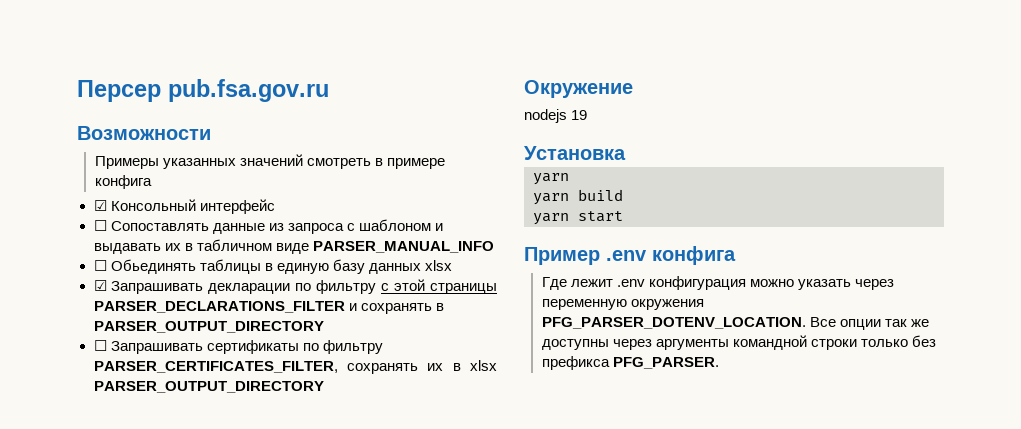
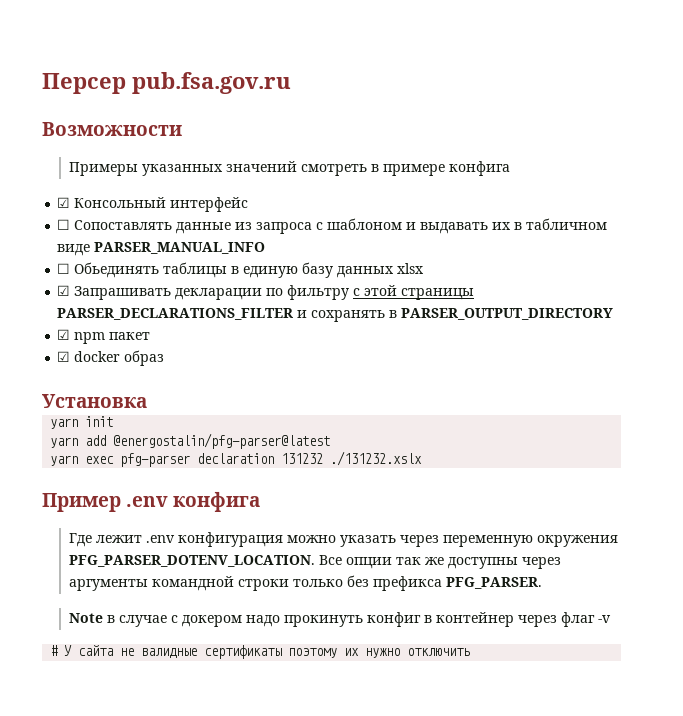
- ☐ Запрашивать сертификаты по фильтру PARSER_CERTIFICATES_FILTER, сохранять их в xlsx PARSER_OUTPUT_DIRECTORY
- Окружение
- nodejs 19
+ ☑ npm пакет
+ ☑ docker образ
  Установка
- yarn
- yarn build
- yarn start
+ yarn init
+ yarn add @energostalin/pfg-parser@latest
+ yarn exec pfg-parser declaration 131232 ./131232.xslx
+ Note в случае с докером надо прокинуть конфиг в контейнер через флаг -v
+ # У сайта не валидные сертификаты поэтому их нужно отключить

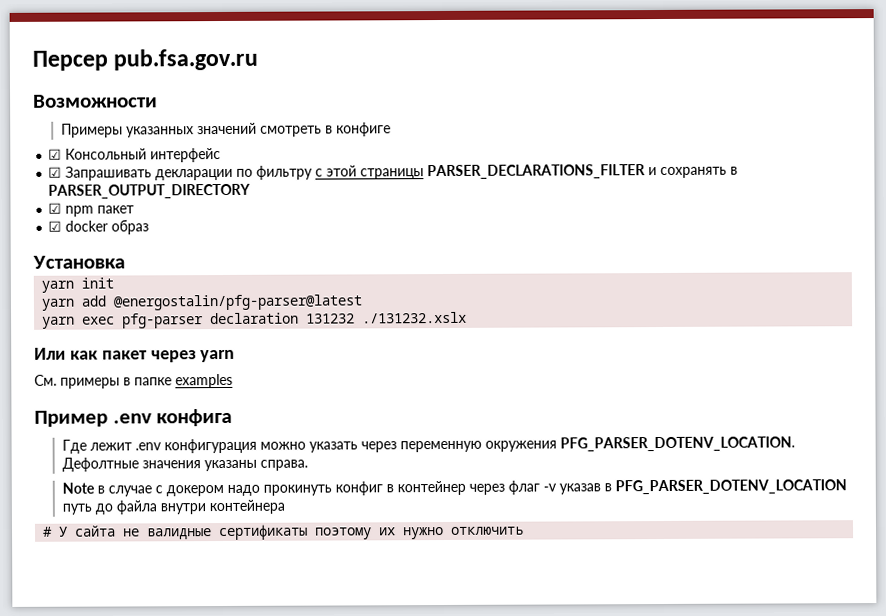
- Примеры указанных значений смотреть в примере конфига
+ Примеры указанных значений смотреть в конфигe
- ☐ Сопоставлять данные из запроса с шаблоном и выдавать их в табличном виде PARSER_MANUAL_INFO
- ☐ Обьединять таблицы в единую базу данных xlsx
+ Или как пакет через yarn
+ См. примеры в папке examples
- Все опции так же доступны через аргументы командной строки только без префикса PFG_PARSER.
+ Дефолтные значения указаны справа.
- Note в случае с докером надо прокинуть конфиг в контейнер через флаг -v
+ Note в случае с докером надо прокинуть конфиг в контейнер через флаг -v указав в PFG_PARSER_DOTENV_LOCATION путь до файла внутри контейнера

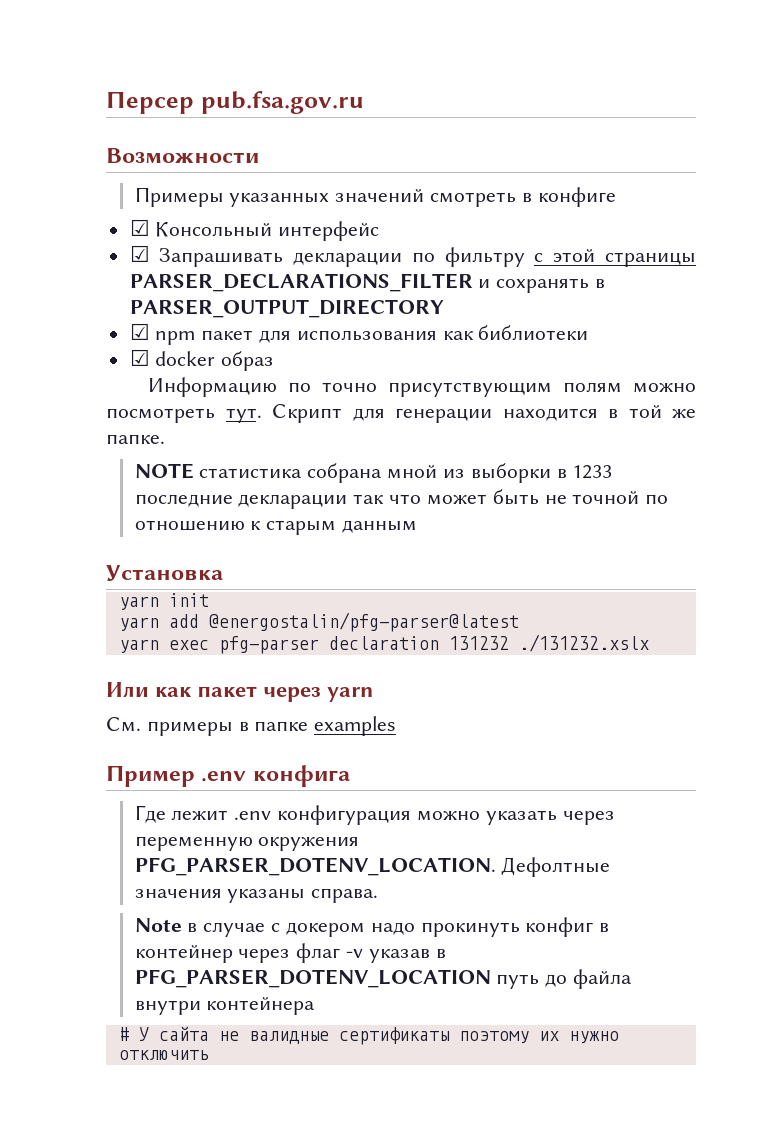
- ☑ npm пакет
+ ☑ npm пакет для использования как библиотеки
+ Информацию по точно присутствующим полям можно посмотреть тут. Скрипт для генерации находится в той же папке.
+ NOTE статистика собрана мной из выборки в 1233 последние декларации так что может быть не точной по отношению к старым данным

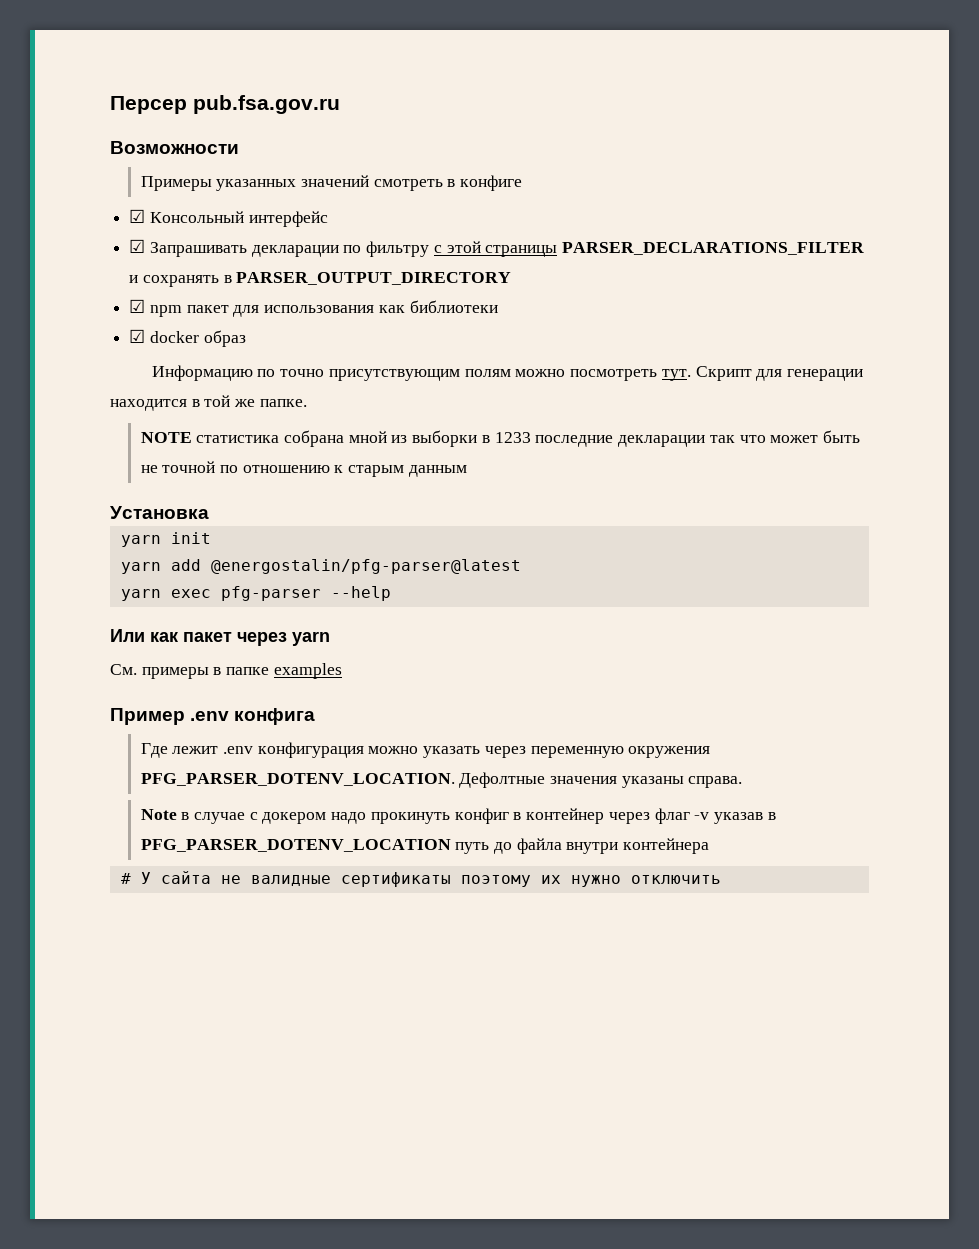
- yarn exec pfg-parser declaration 131232 ./131232.xslx
+ yarn exec pfg-parser --help

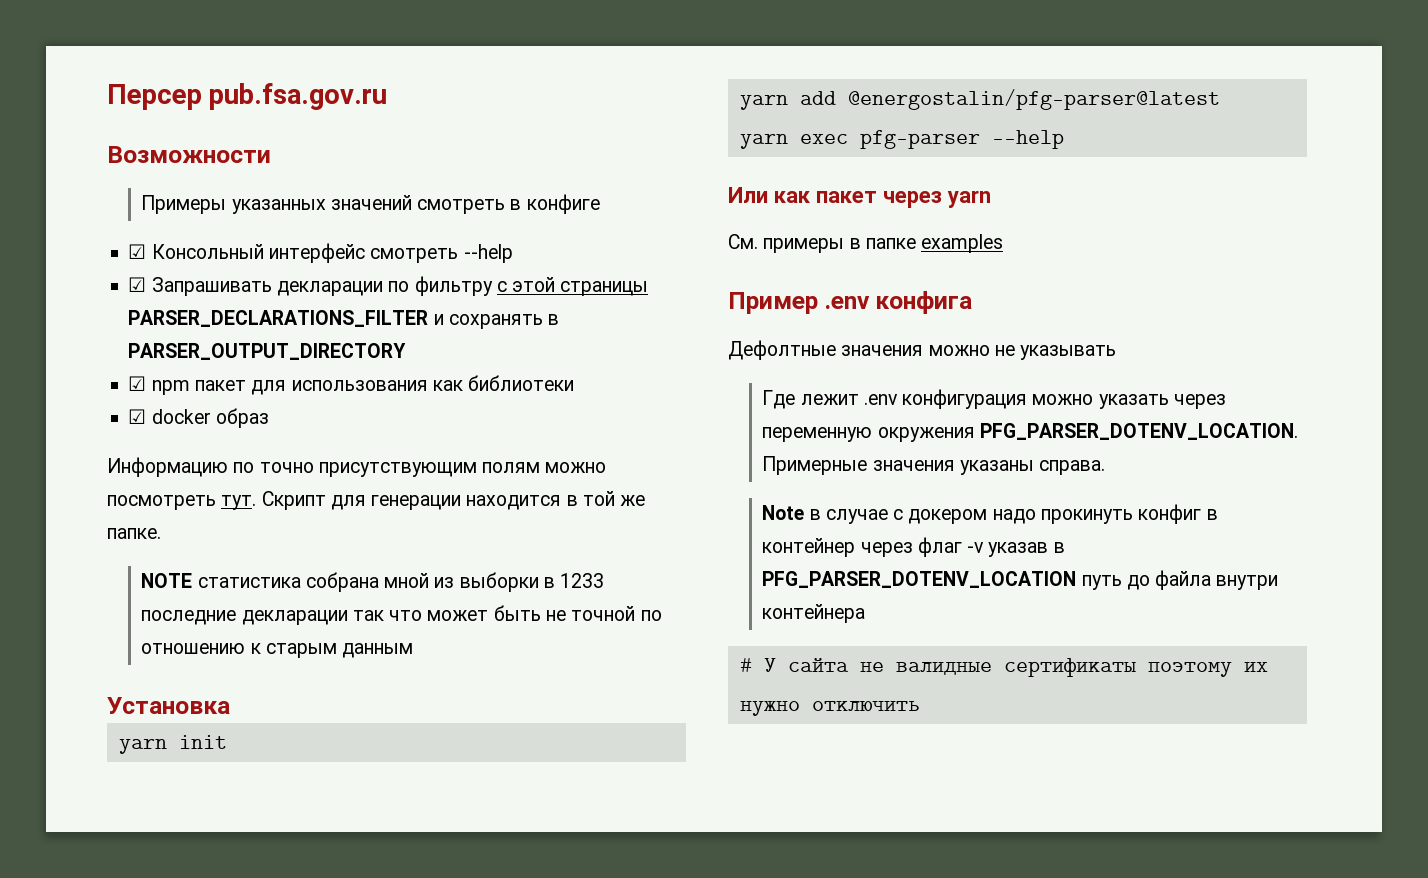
- ☑ Консольный интерфейс
+ ☑ Консольный интерфейс смотреть --help
+ Дефолтные значения можно не указывать
- Дефолтные значения указаны справа.
+ Примерные значения указаны справа.

